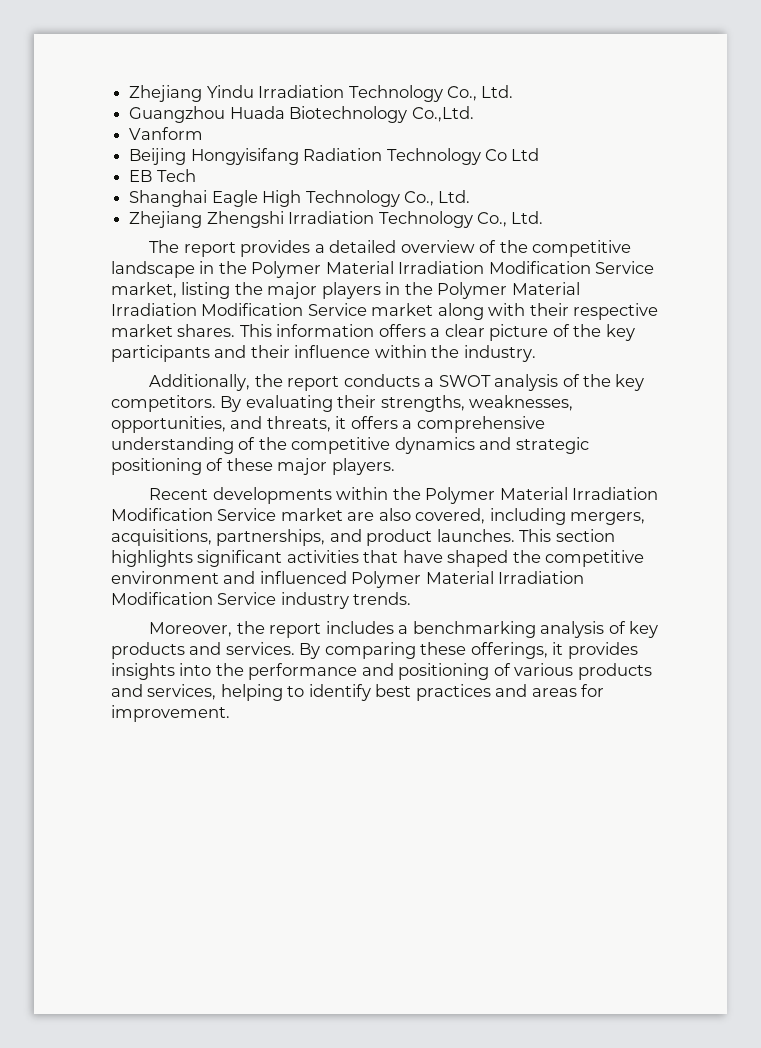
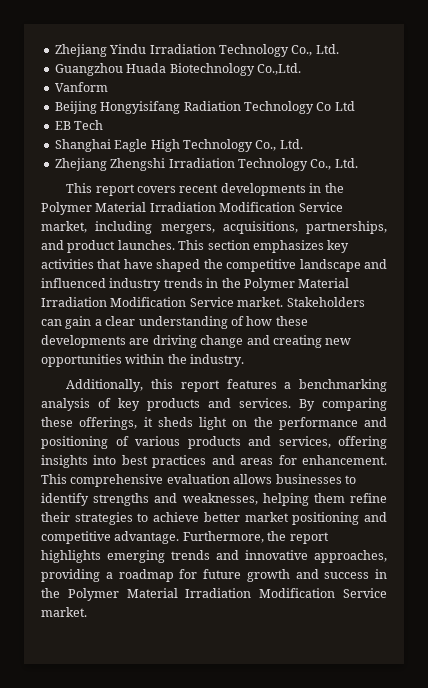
- The report provides a detailed overview of the competitive landscape in the Polymer Material Irradiation Modification Service market, listing the major players in the Polymer Material Irradiation Modification Service market along with their respective market shares. This information offers a clear picture of the key participants and their influence within the industry.
- Additionally, the report conducts a SWOT analysis of the key competitors. By evaluating their strengths, weaknesses, opportunities, and threats, it offers a comprehensive understanding of the competitive dynamics and strategic positioning of these major players.
- Recent developments within the Polymer Material Irradiation Modification Service market are also covered, including mergers, acquisitions, partnerships, and product launches.
+ This report covers recent developments in the Polymer Material Irradiation Modification Service market, including mergers, acquisitions, partnerships, and product launches.
- This section highlights significant activities that have shaped the competitive environment and influenced Polymer Material Irradiation Modification Service industry trends.
- Moreover, the report includes a benchmarking analysis of key products and services.
+ This section emphasizes key activities that have shaped the competitive landscape and influenced industry trends in the Polymer Material Irradiation Modification Service market. Stakeholders can gain a clear understanding of how these developments are driving change and creating new opportunities within the industry.
+ Additionally, this report features a benchmarking analysis of key products and services.
- By comparing these offerings, it provides insights into the performance and positioning of various products and services, helping to identify best practices and areas for improvement.
+ By comparing these offerings, it sheds light on the performance and positioning of various products and services, offering insights into best practices and areas for enhancement. This comprehensive evaluation allows businesses to identify strengths and weaknesses, helping them refine their strategies to achieve better market positioning and competitive advantage. Furthermore, the report highlights emerging trends and innovative approaches, providing a roadmap for future growth and success in the Polymer Material Irradiation Modification Service market.

